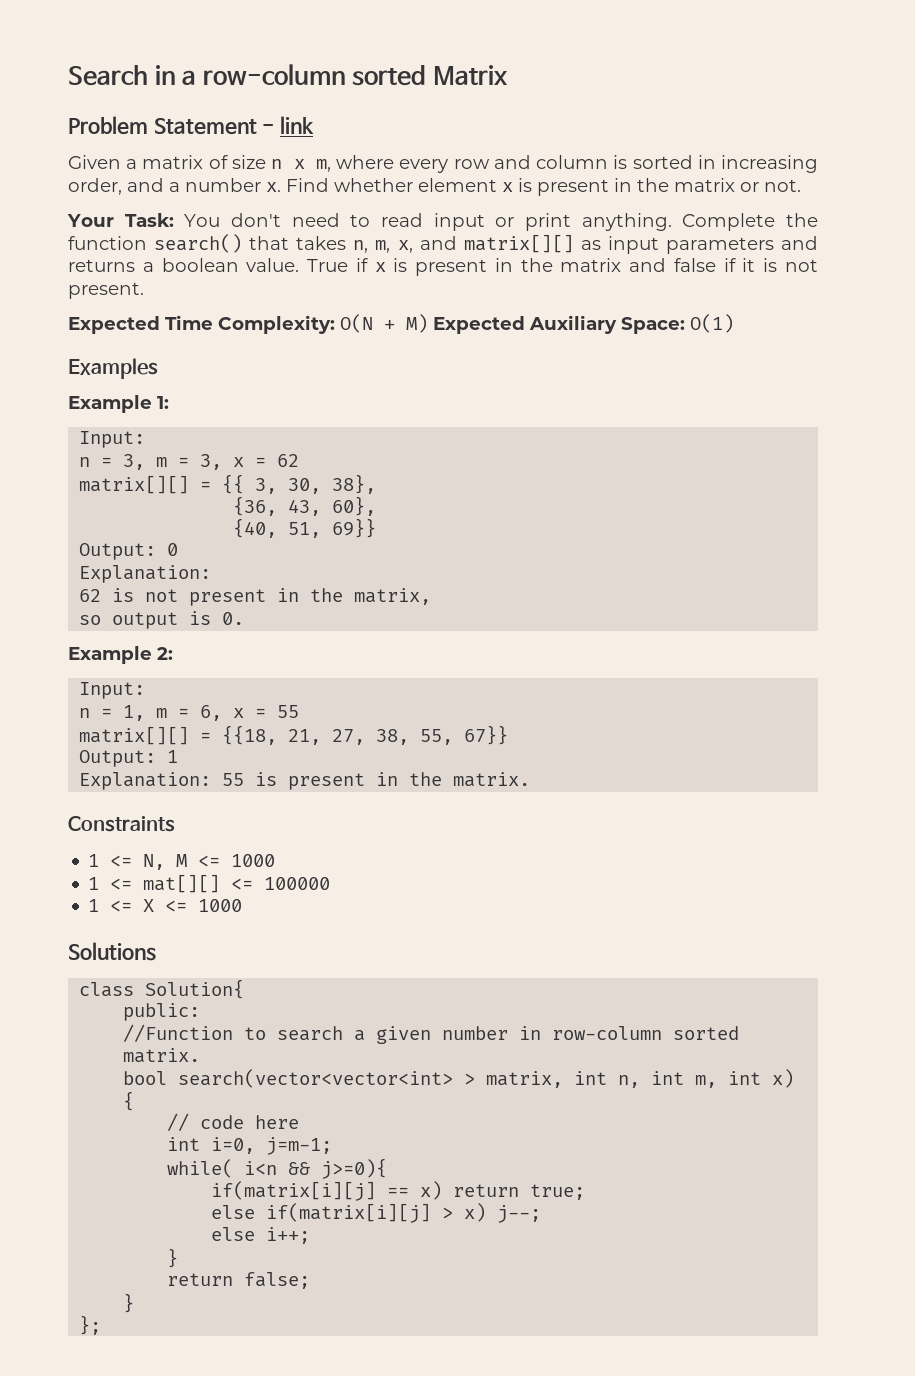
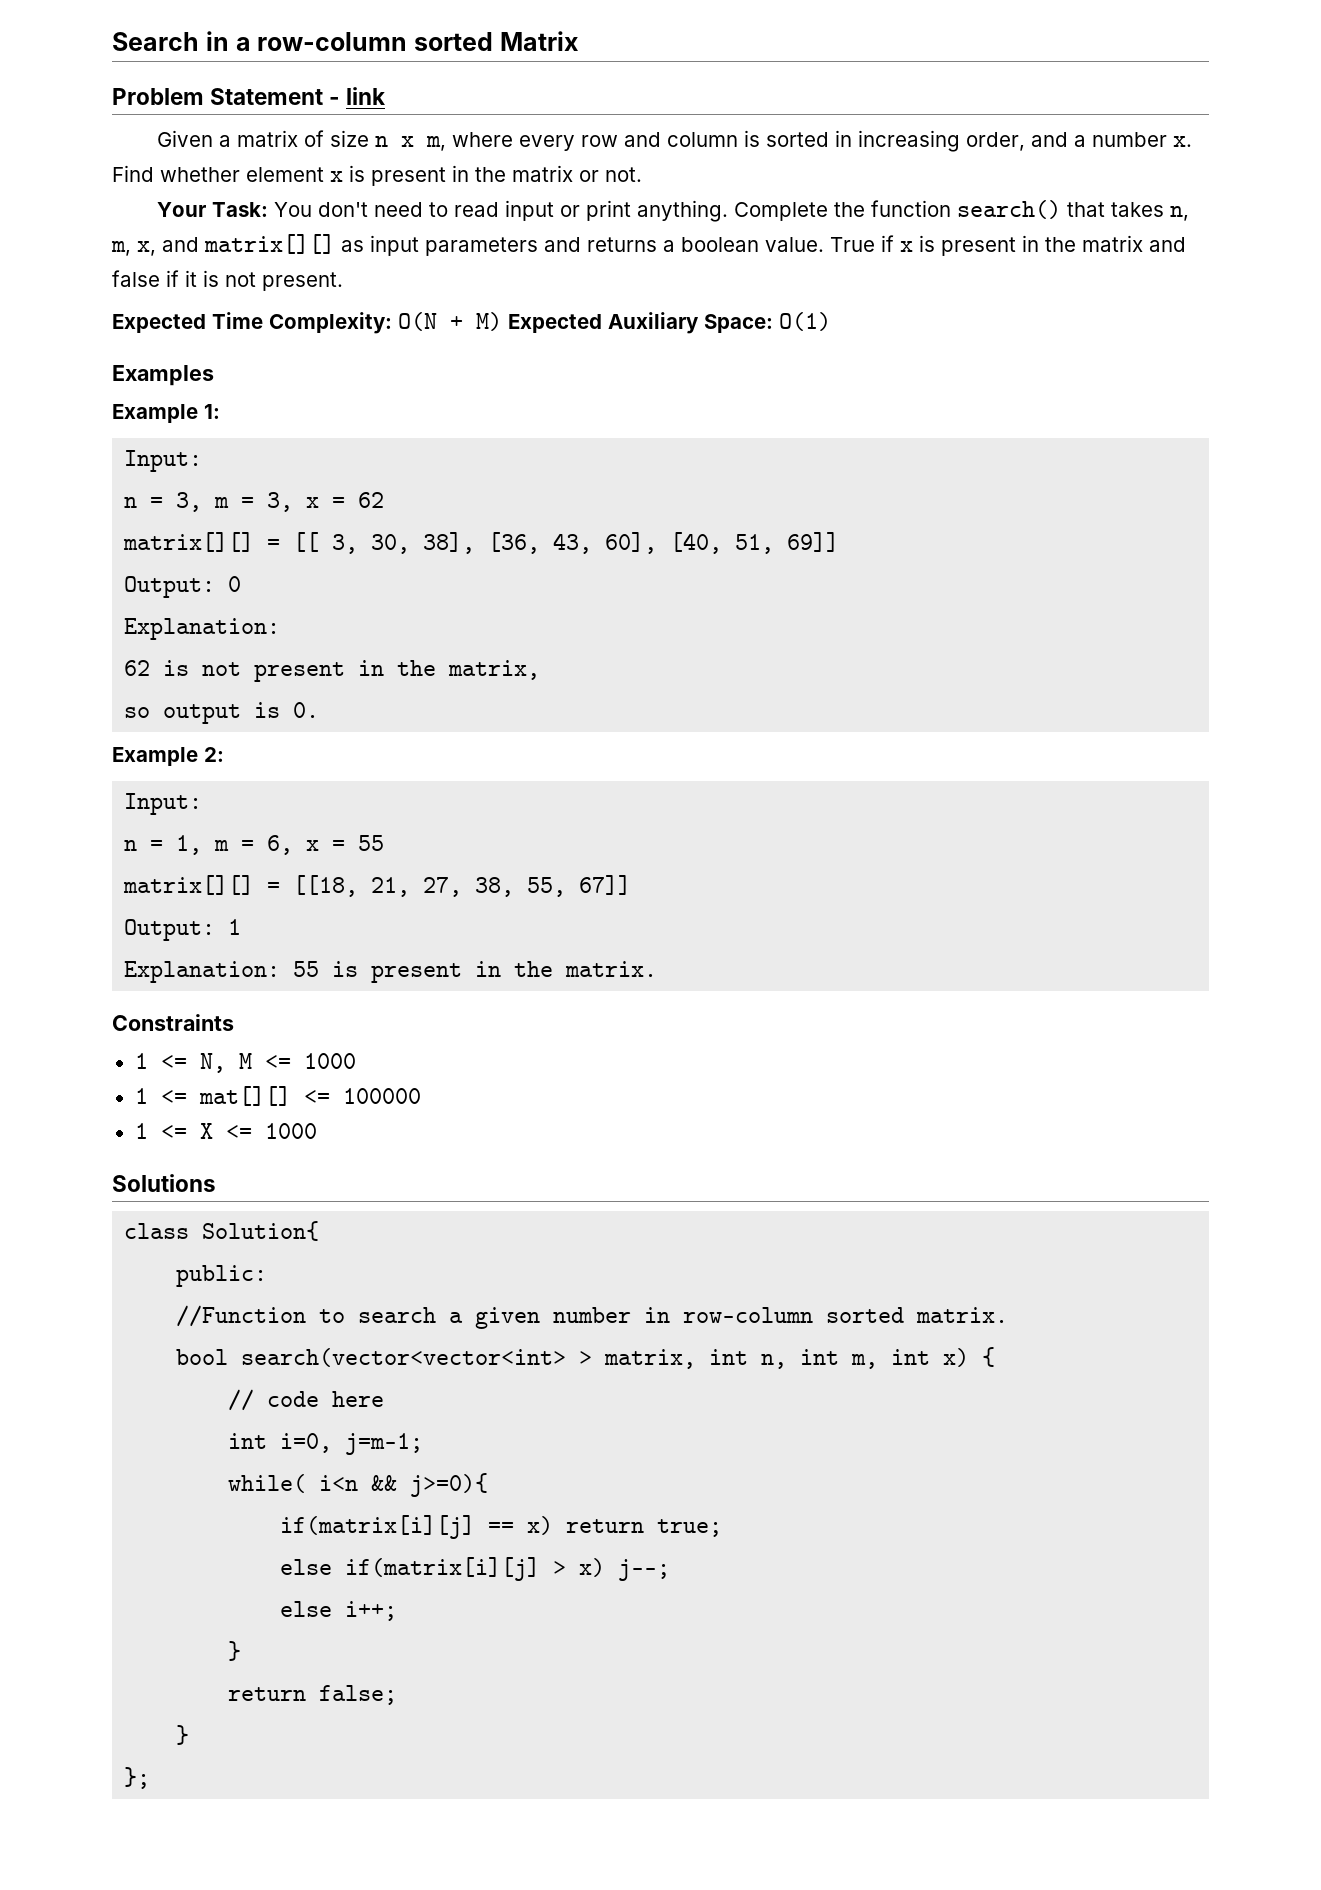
- matrix[][] = {{ 3, 30, 38},
- {36, 43, 60},
- {40, 51, 69}}
+ matrix[][] = [[ 3, 30, 38], [36, 43, 60], [40, 51, 69]]
- matrix[][] = {{18, 21, 27, 38, 55, 67}}
+ matrix[][] = [[18, 21, 27, 38, 55, 67]]

